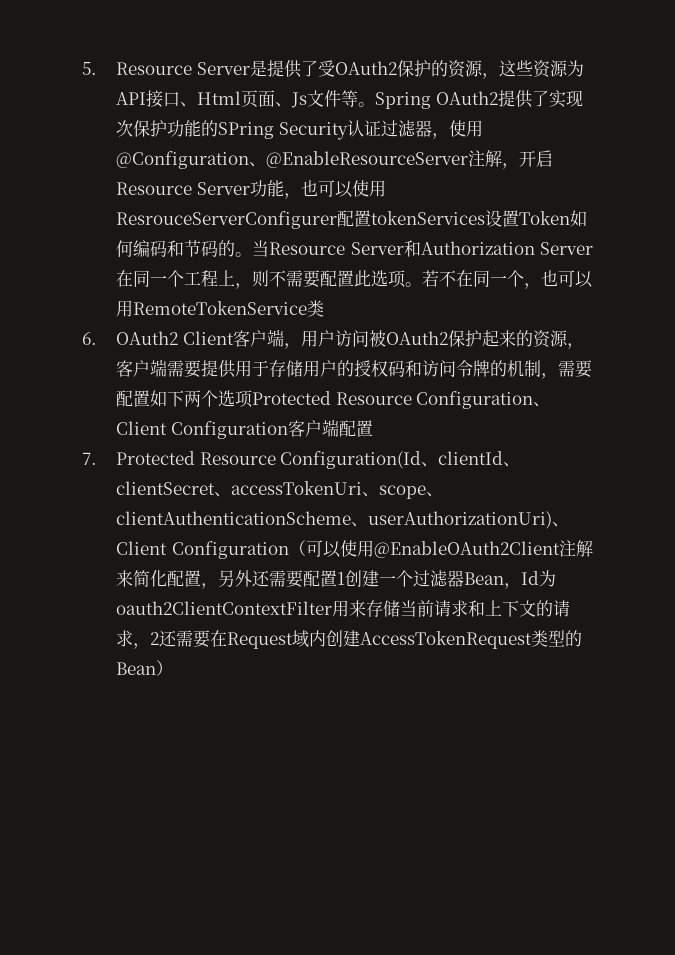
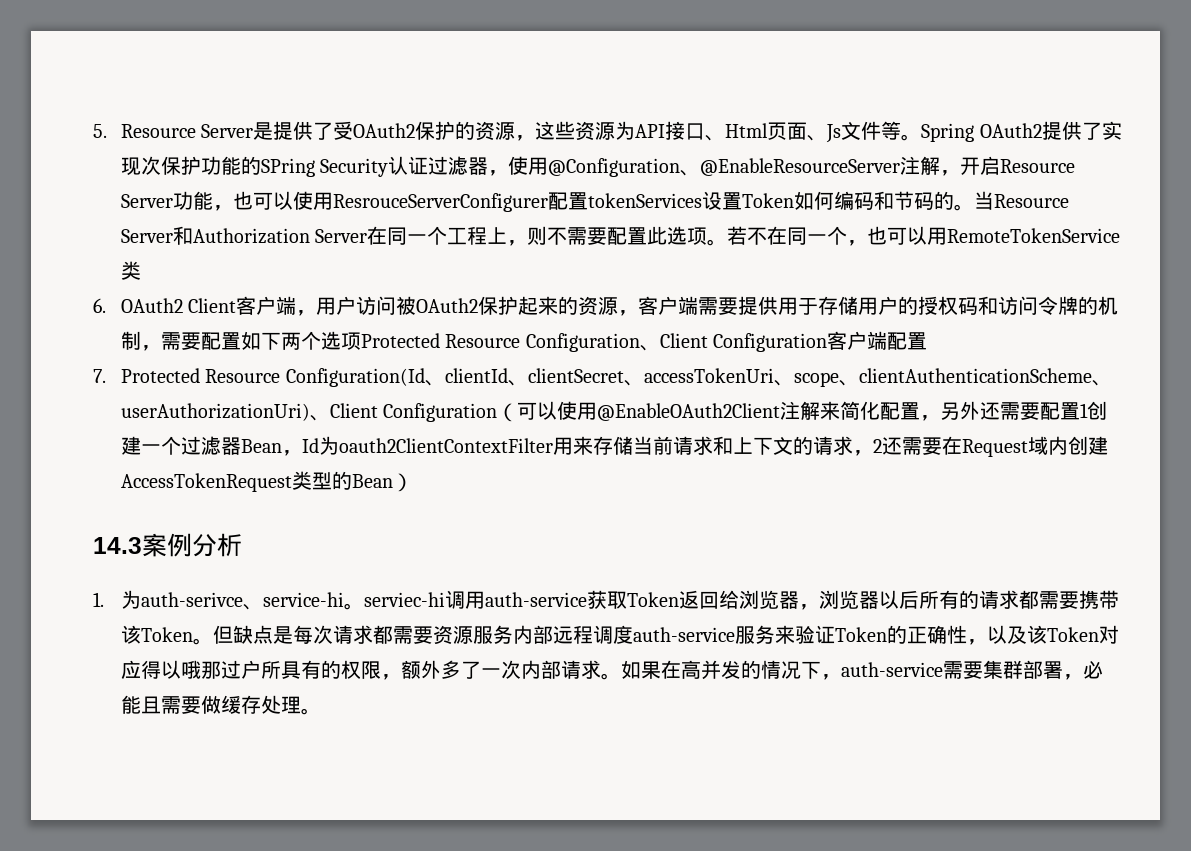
+ 14.3案例分析
+ 1.为auth-serivce、service-hi。serviec-hi调用auth-service获取Token返回给浏览器，浏览器以后所有的请求都需要携带该Token。但缺点是每次请求都需要资源服务内部远程调度auth-service服务来验证Token的正确性，以及该Token对应得以哦那过户所具有的权限，额外多了一次内部请求。如果在高并发的情况下，auth-service需要集群部署，必能且需要做缓存处理。

